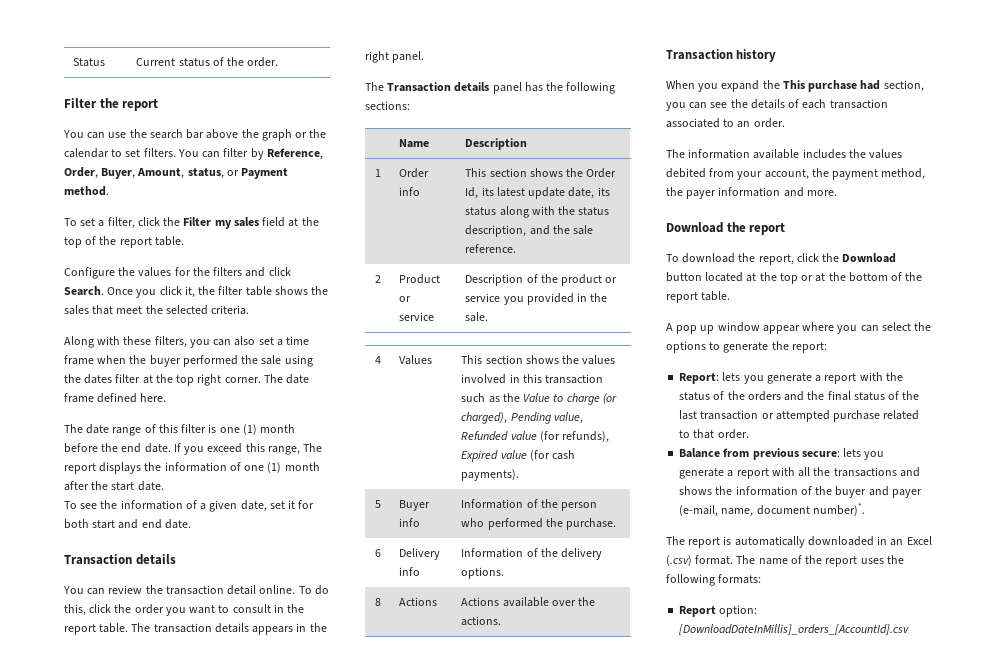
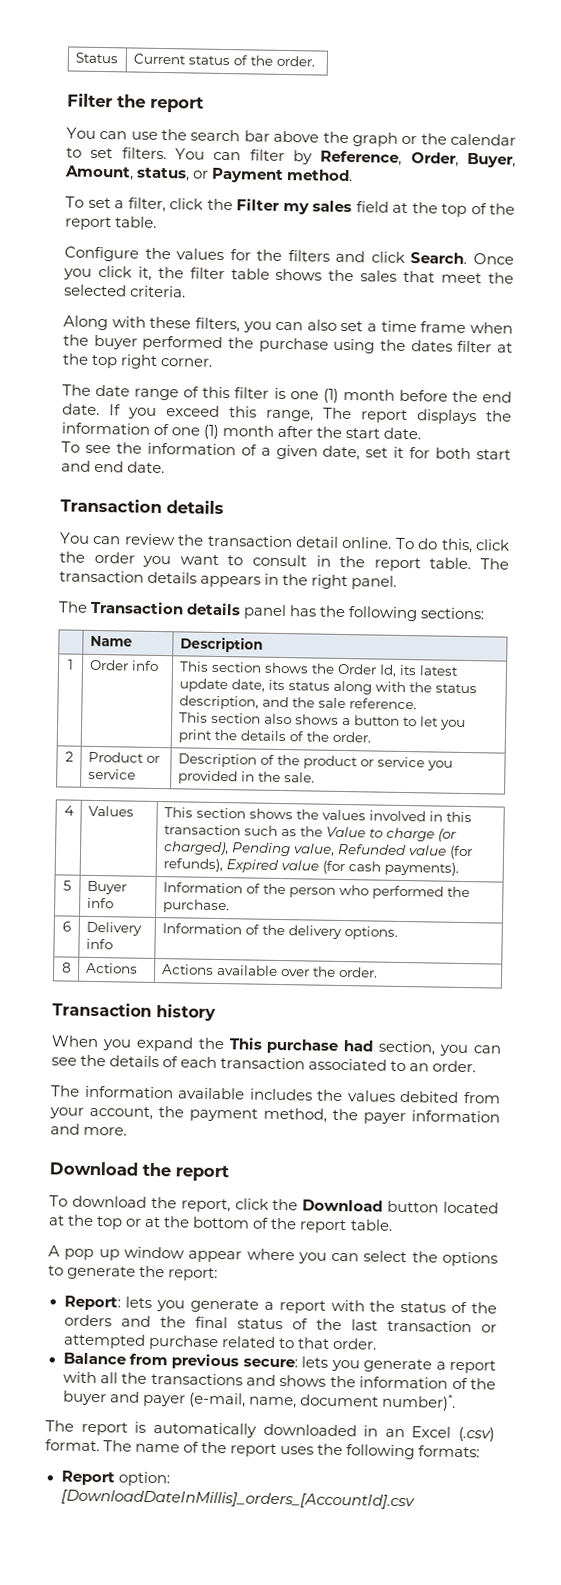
- Along with these filters, you can also set a time frame when the buyer performed the sale using the dates filter at the top right corner. The date frame defined here.
+ Along with these filters, you can also set a time frame when the buyer performed the purchase using the dates filter at the top right corner.
  1 | Order info | This section shows the Order Id, its latest update date, its status along with the status description, and the sale reference.
+ This section also shows a button to let you print the details of the order.
- 8 | Actions | Actions available over the actions.
+ 8 | Actions | Actions available over the order.

